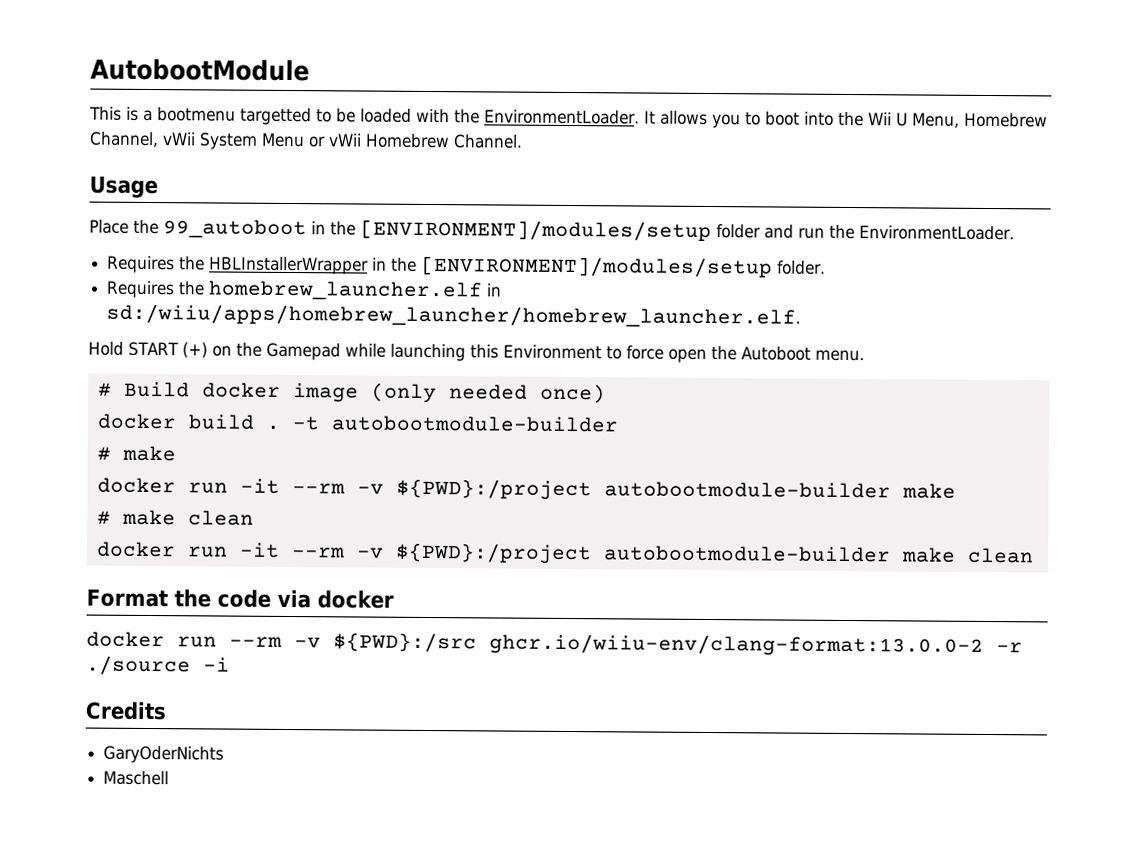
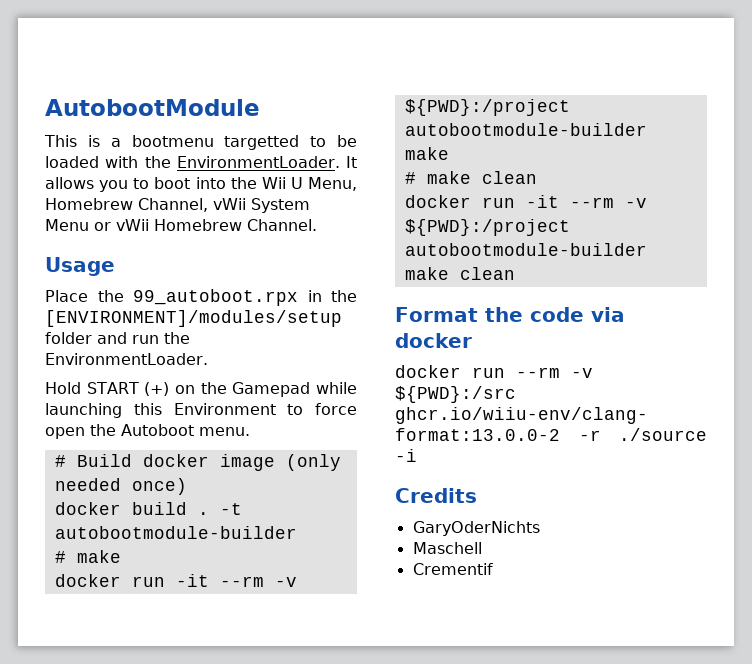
- Place the 99_autoboot in the [ENVIRONMENT]/modules/setup folder and run the EnvironmentLoader.
+ Place the 99_autoboot.rpx in the [ENVIRONMENT]/modules/setup folder and run the EnvironmentLoader.
- Requires the HBLInstallerWrapper in the [ENVIRONMENT]/modules/setup folder.
- Requires the homebrew_launcher.elf in sd:/wiiu/apps/homebrew_launcher/homebrew_launcher.elf.
+ Crementif

